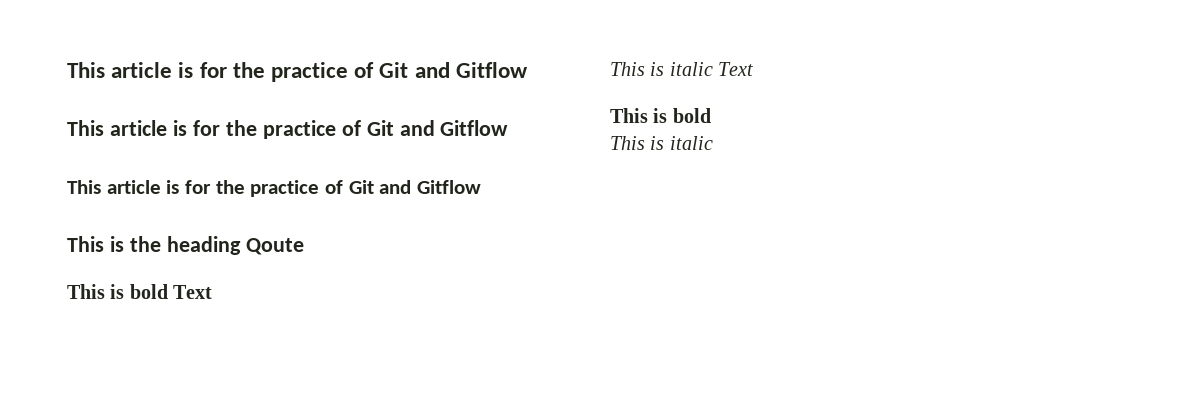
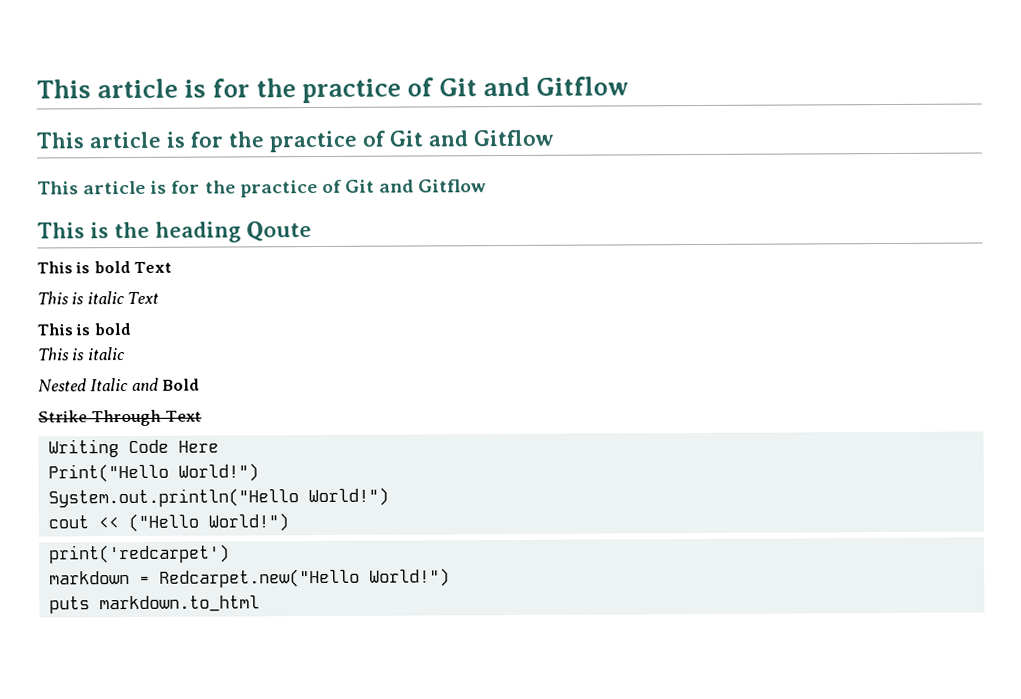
+ Nested Italic and Bold
+ Strike Through Text
+ Writing Code Here
+ Print("Hello World!")
+ System.out.println("Hello World!")
+ cout << ("Hello World!")
+ print('redcarpet')
+ markdown = Redcarpet.new("Hello World!")
+ puts markdown.to_html

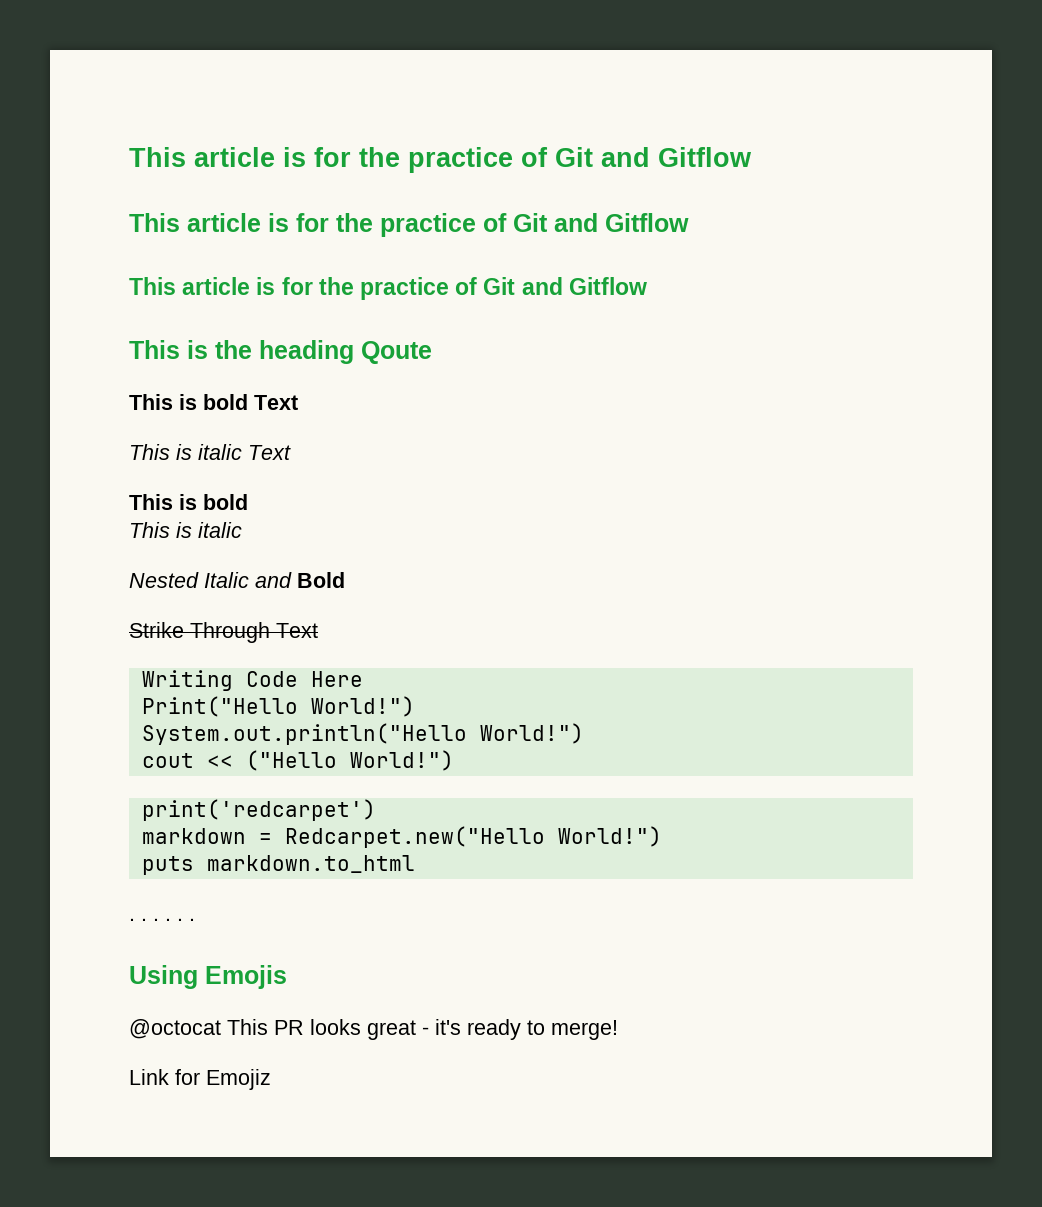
+ . . . . . .
+ Using Emojis
+ @octocat This PR looks great - it's ready to merge!
+ Link for Emojiz

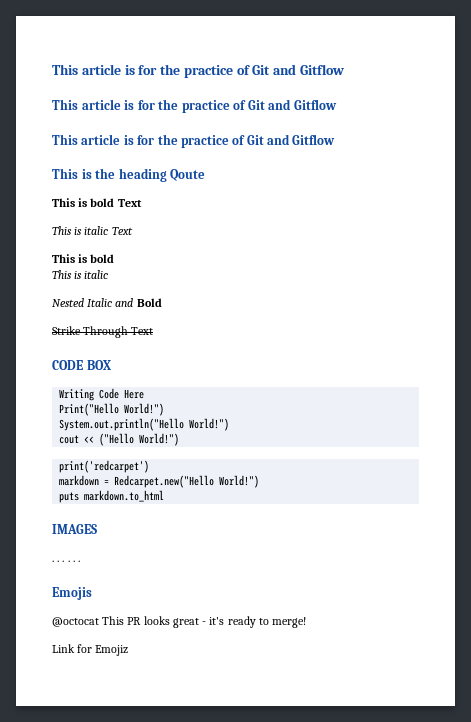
+ CODE BOX
+ IMAGES
- Using Emojis
+ Emojis

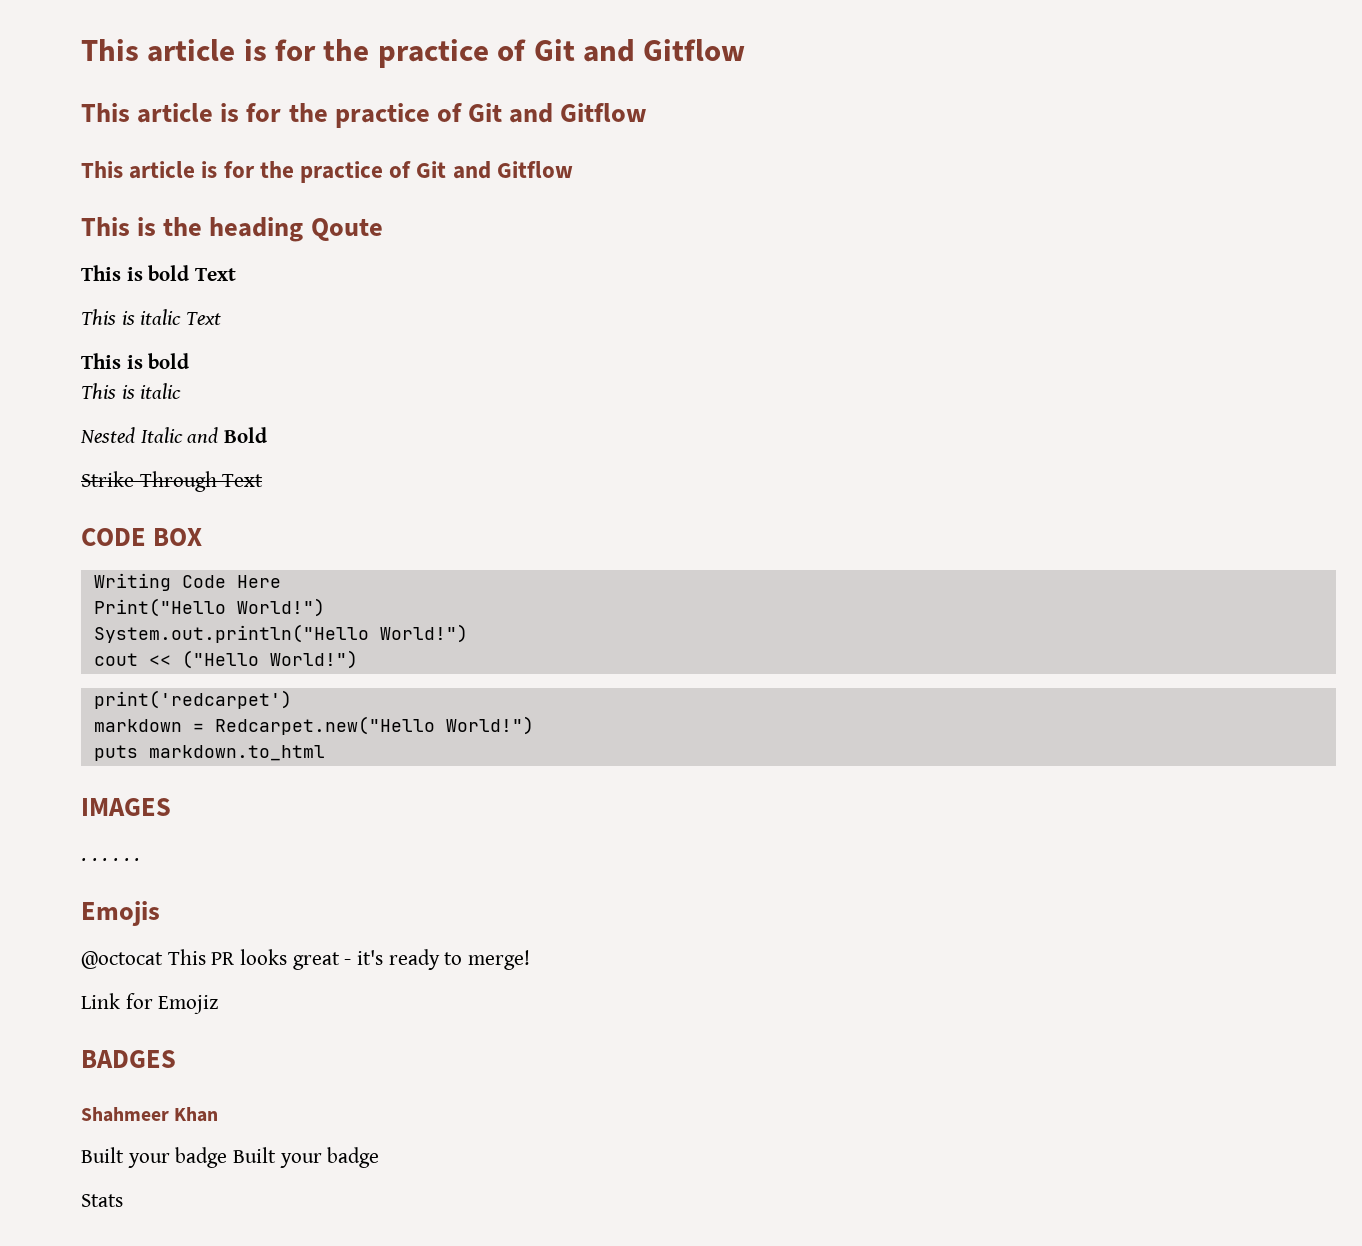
+ BADGES
+ Shahmeer Khan
+ Built your badge Built your badge
+ Stats

